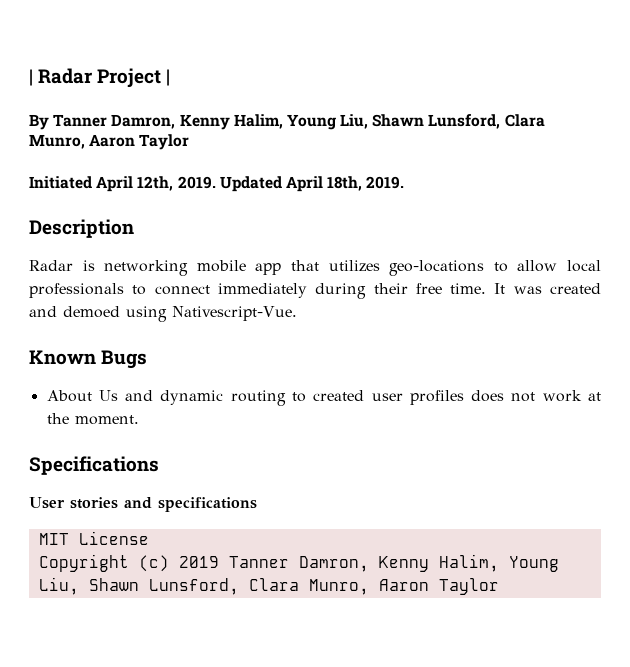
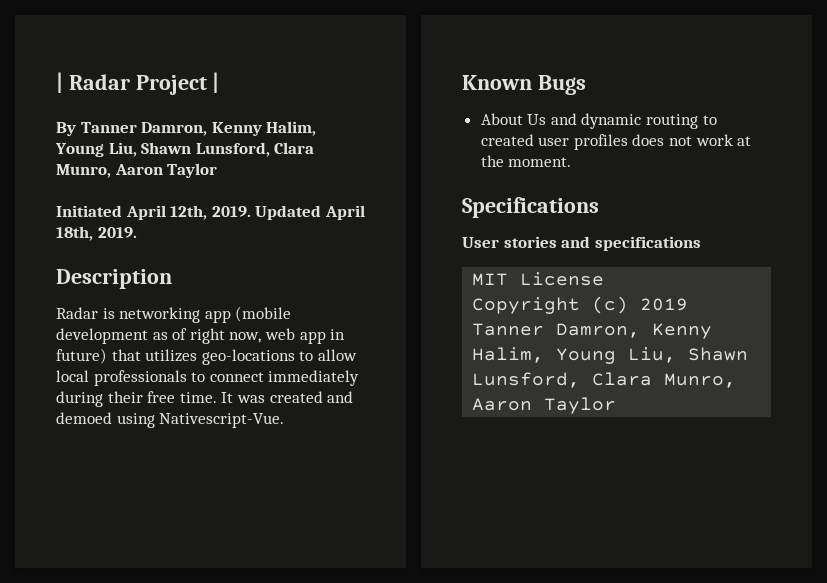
- Radar is networking mobile app that utilizes geo-locations to allow local professionals to connect immediately during their free time.
+ Radar is networking app (mobile development as of right now, web app in future) that utilizes geo-locations to allow local professionals to connect immediately during their free time.

